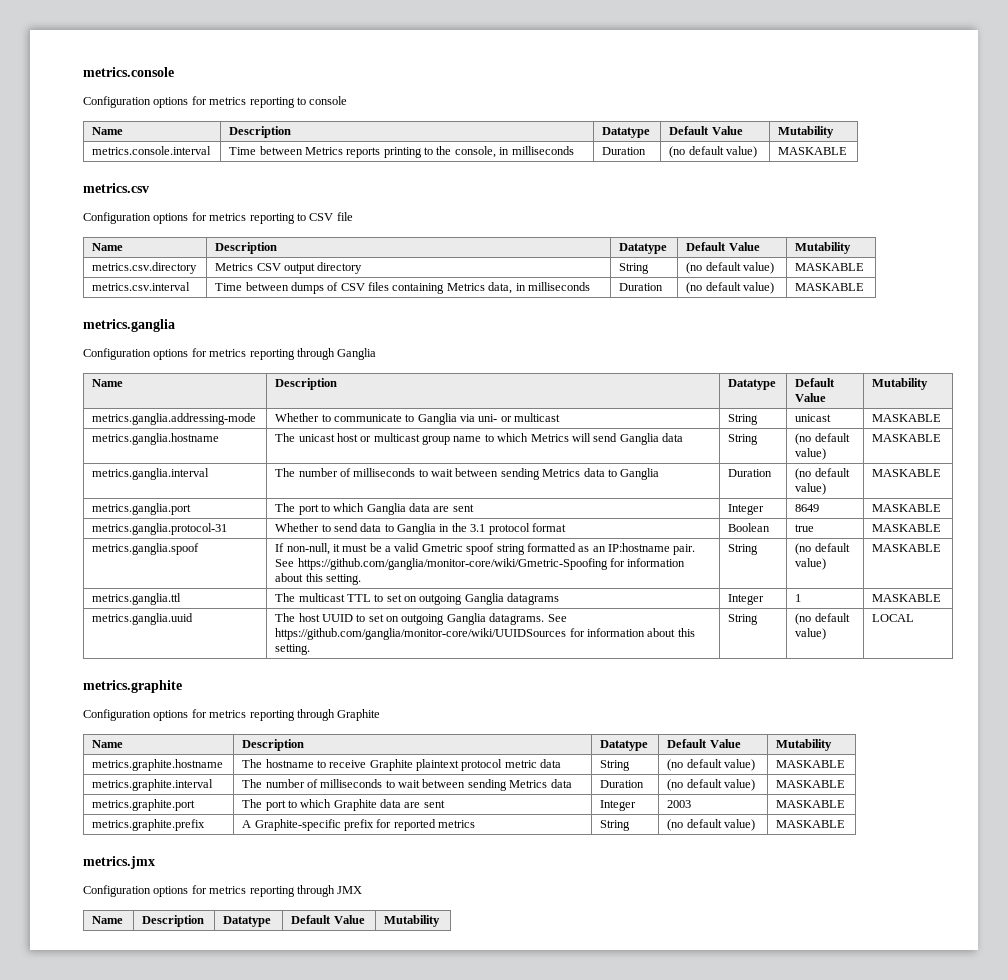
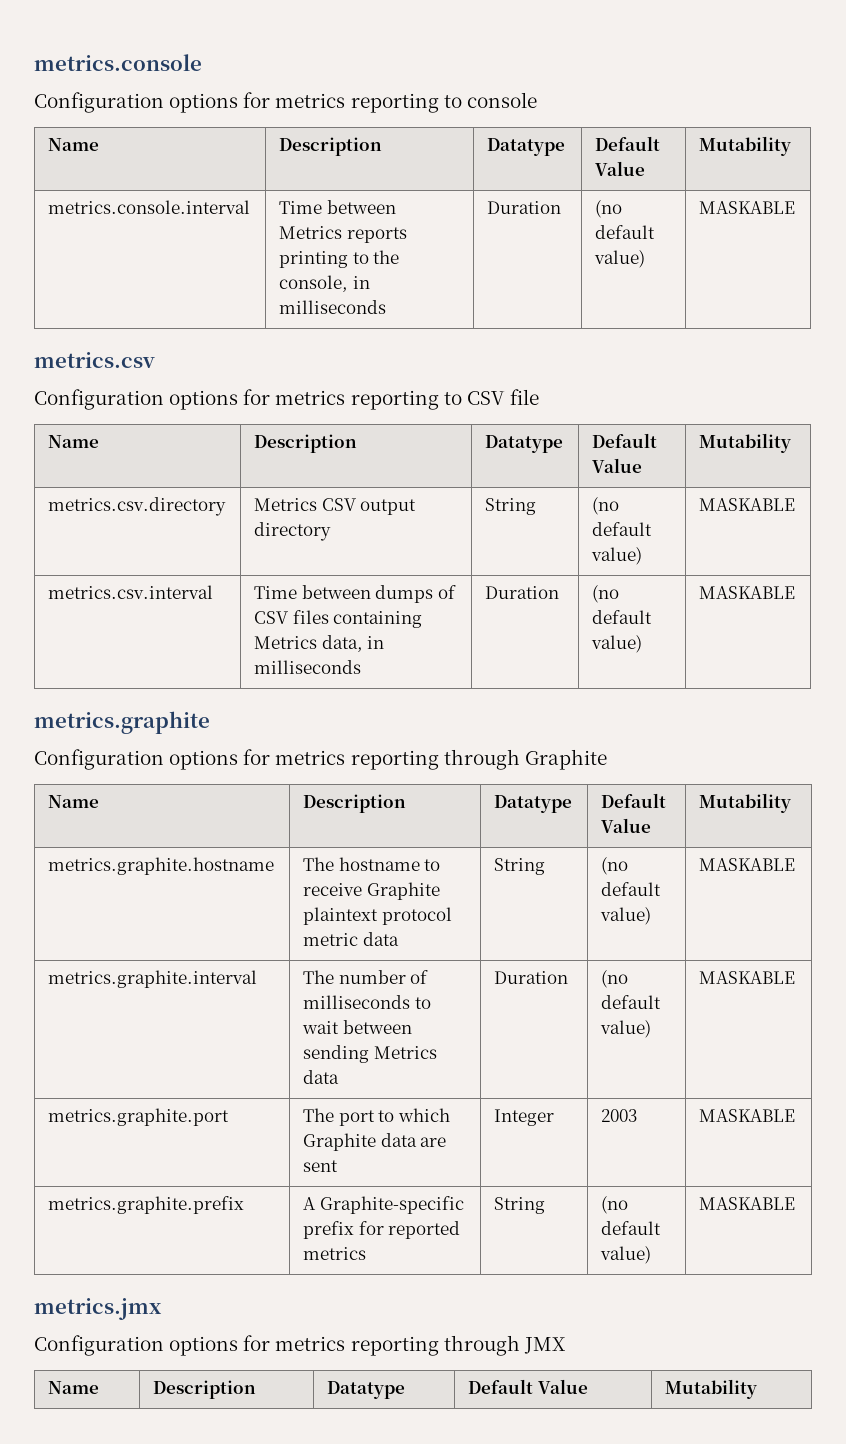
- metrics.ganglia
- Configuration options for metrics reporting through Ganglia
- Name | Description | Datatype | Default Value | Mutability
- metrics.ganglia.addressing-mode | Whether to communicate to Ganglia via uni- or multicast | String | unicast | MASKABLE
- metrics.ganglia.hostname | The unicast host or multicast group name to which Metrics will send Ganglia data | String | (no default value) | MASKABLE
- metrics.ganglia.interval | The number of milliseconds to wait between sending Metrics data to Ganglia | Duration | (no default value) | MASKABLE
- metrics.ganglia.port | The port to which Ganglia data are sent | Integer | 8649 | MASKABLE
- metrics.ganglia.protocol-31 | Whether to send data to Ganglia in the 3.1 protocol format | Boolean | true | MASKABLE
- metrics.ganglia.spoof | If non-null, it must be a valid Gmetric spoof string formatted as an IP:hostname pair. See https://github.com/ganglia/monitor-core/wiki/Gmetric-Spoofing for information about this setting. | String | (no default value) | MASKABLE
- metrics.ganglia.ttl | The multicast TTL to set on outgoing Ganglia datagrams | Integer | 1 | MASKABLE
- metrics.ganglia.uuid | The host UUID to set on outgoing Ganglia datagrams. See https://github.com/ganglia/monitor-core/wiki/UUIDSources for information about this setting. | String | (no default value) | LOCAL

